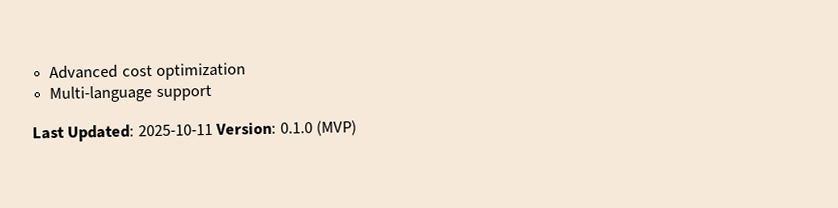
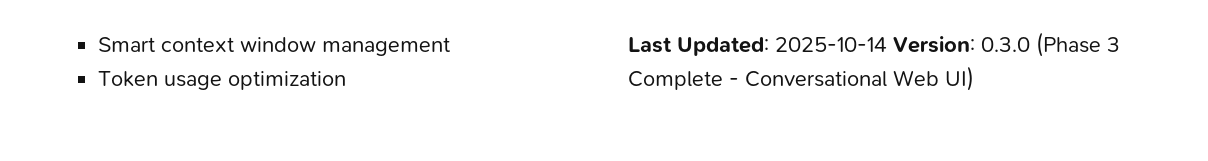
- Advanced cost optimization
+ Smart context window management
+ Token usage optimization
- Multi-language support
- Last Updated: 2025-10-11 Version: 0.1.0 (MVP)
+ Last Updated: 2025-10-14 Version: 0.3.0 (Phase 3 Complete - Conversational Web UI)

